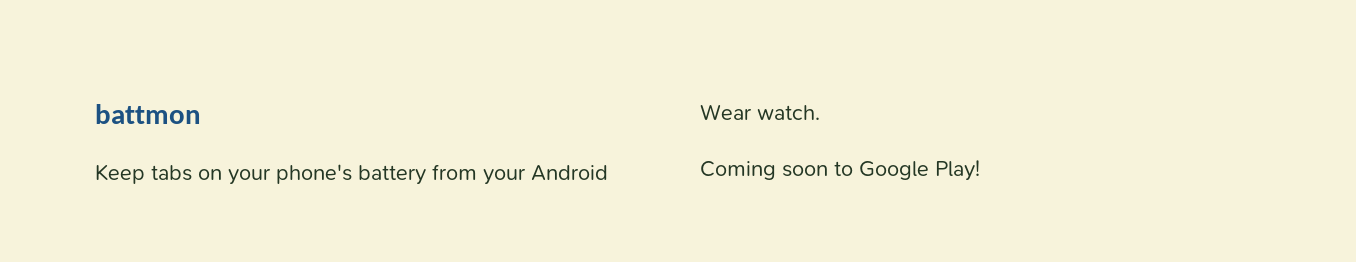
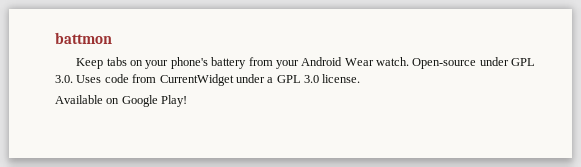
- Keep tabs on your phone's battery from your Android Wear watch.
- Coming soon to Google Play!
+ Keep tabs on your phone's battery from your Android Wear watch. Open-source under GPL 3.0. Uses code from CurrentWidget under a GPL 3.0 license.
+ Available on Google Play!

